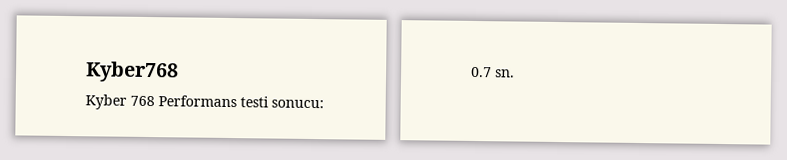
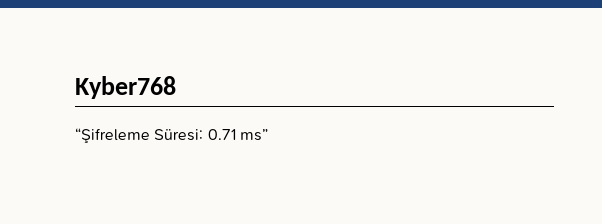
- Kyber 768 Performans testi sonucu: 0.7 sn.
+ “Şifreleme Süresi: 0.71 ms”

